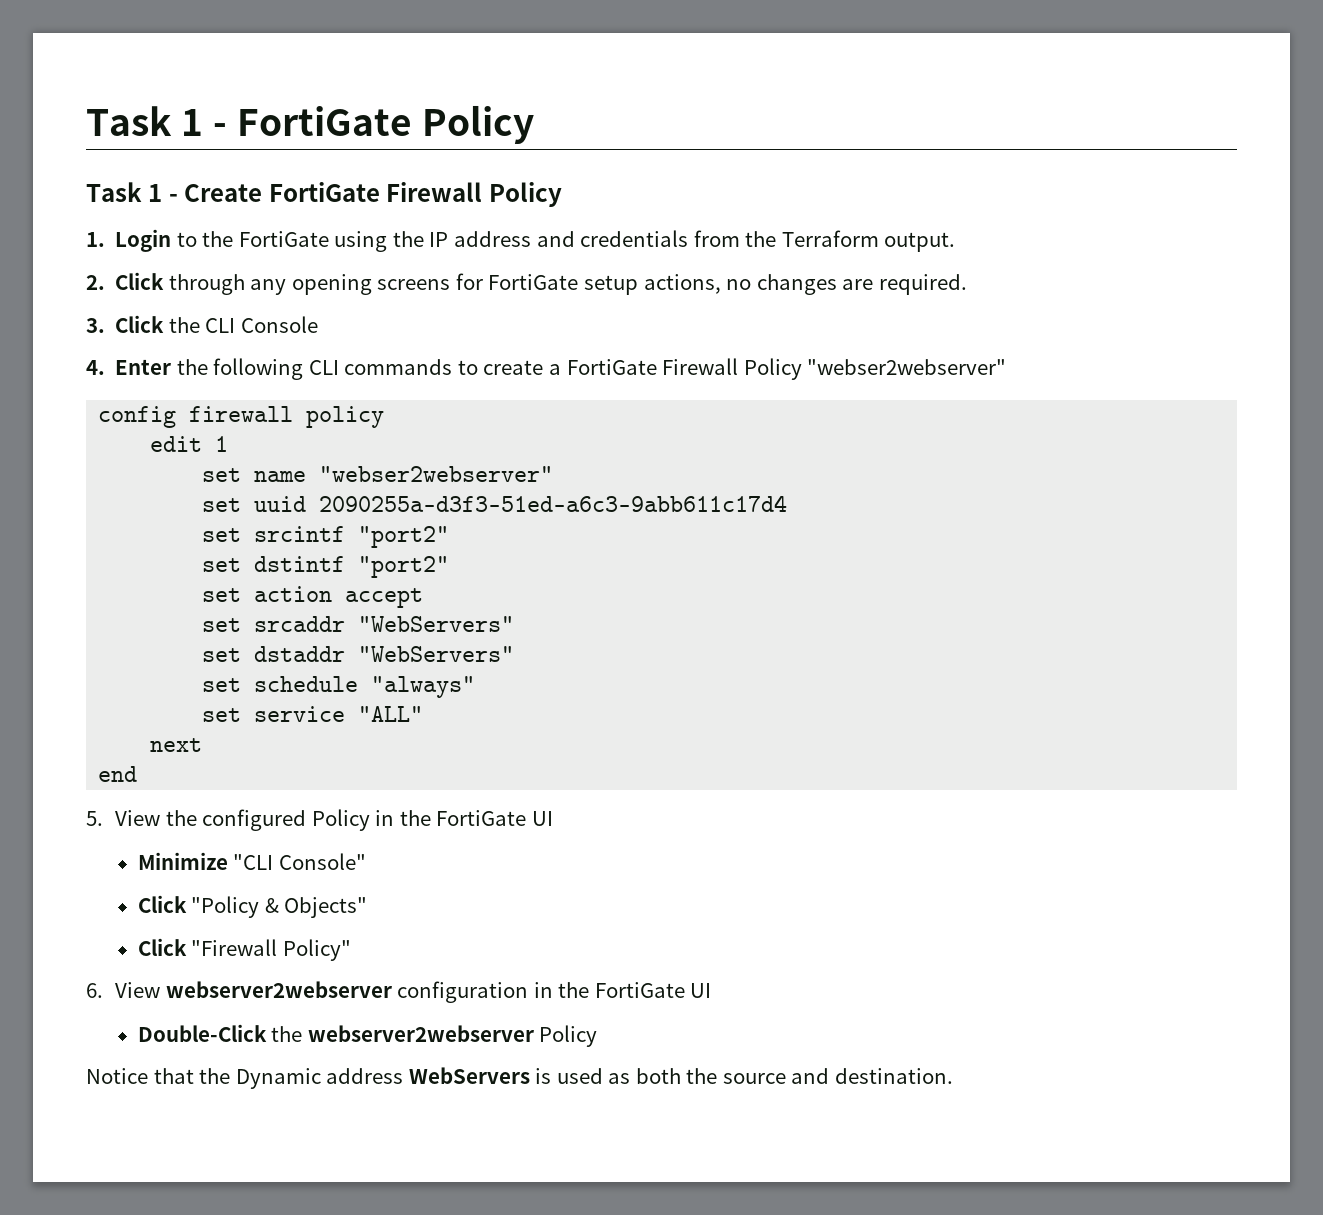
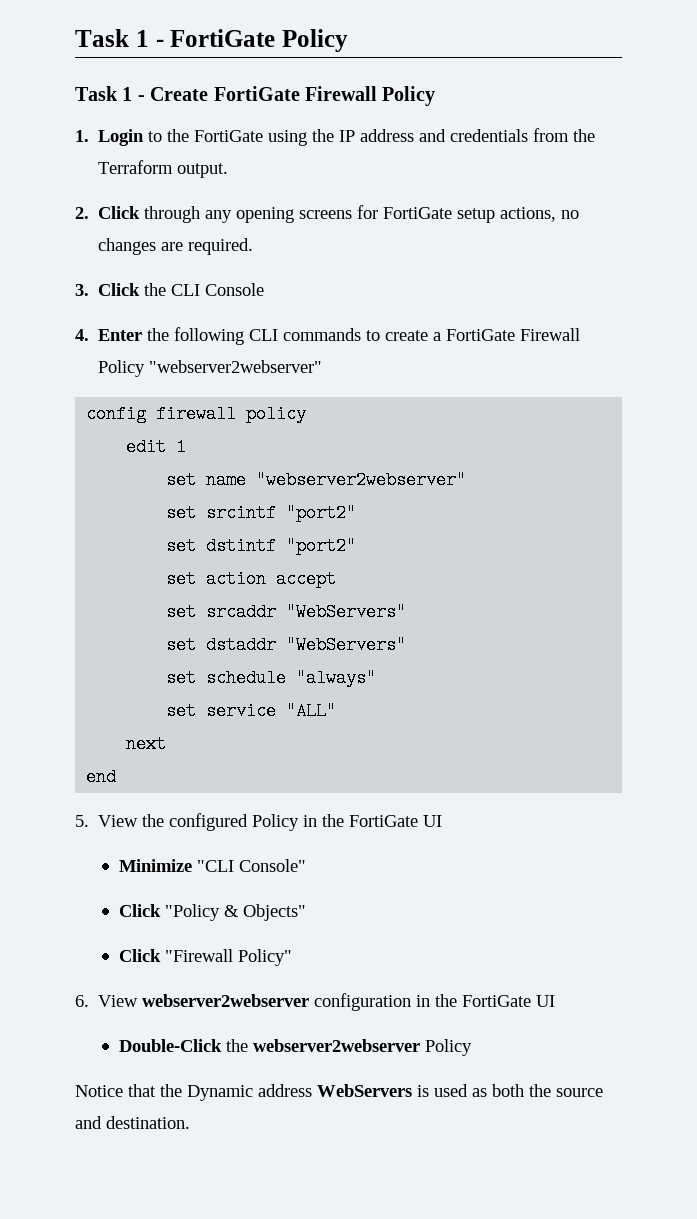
- 4. Enter the following CLI commands to create a FortiGate Firewall Policy "webser2webserver"
+ 4. Enter the following CLI commands to create a FortiGate Firewall Policy "webserver2webserver"
- set name "webser2webserver"
- set uuid 2090255a-d3f3-51ed-a6c3-9abb611c17d4
+ set name "webserver2webserver"

